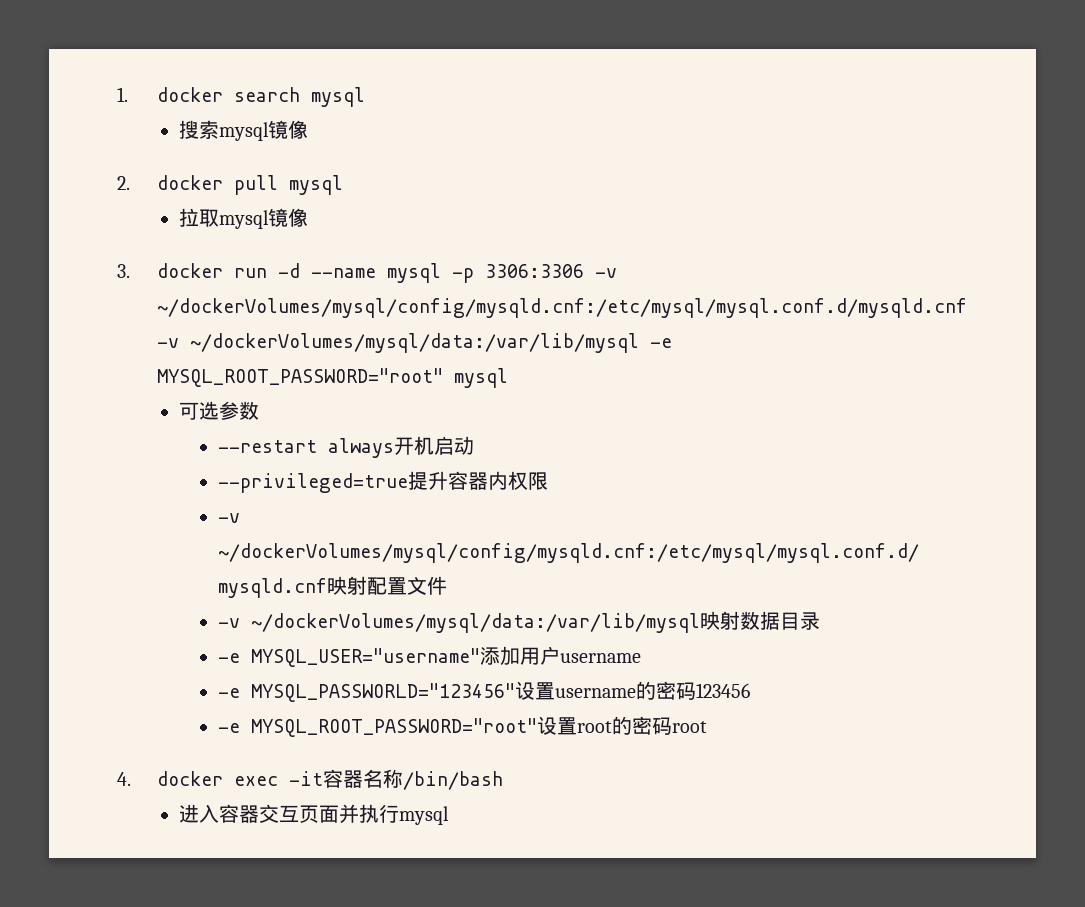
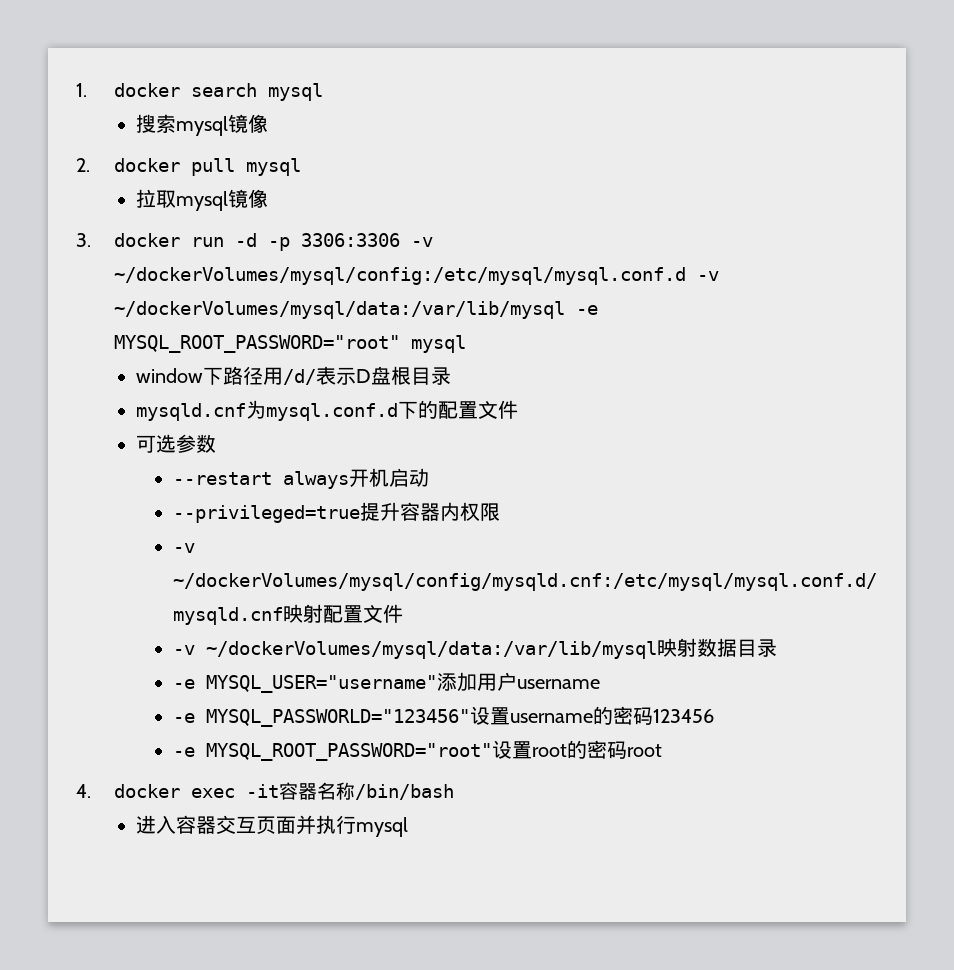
- 3. docker run -d --name mysql -p 3306:3306 -v ~/dockerVolumes/mysql/config/mysqld.cnf:/etc/mysql/mysql.conf.d/mysqld.cnf -v ~/dockerVolumes/mysql/data:/var/lib/mysql -e MYSQL_ROOT_PASSWORD="root" mysql
+ 3. docker run -d -p 3306:3306 -v ~/dockerVolumes/mysql/config:/etc/mysql/mysql.conf.d -v ~/dockerVolumes/mysql/data:/var/lib/mysql -e MYSQL_ROOT_PASSWORD="root" mysql
+ window下路径用/d/表示D盘根目录
+ mysqld.cnf为mysql.conf.d下的配置文件

